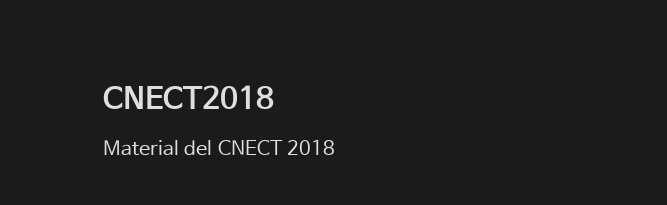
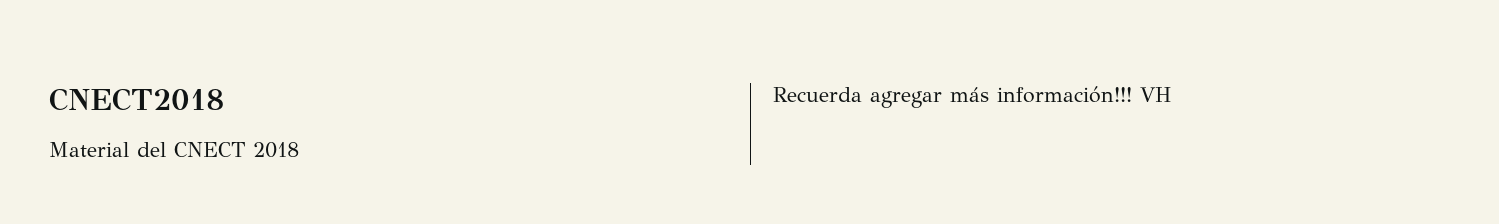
+ Recuerda agregar más información!!! VH

